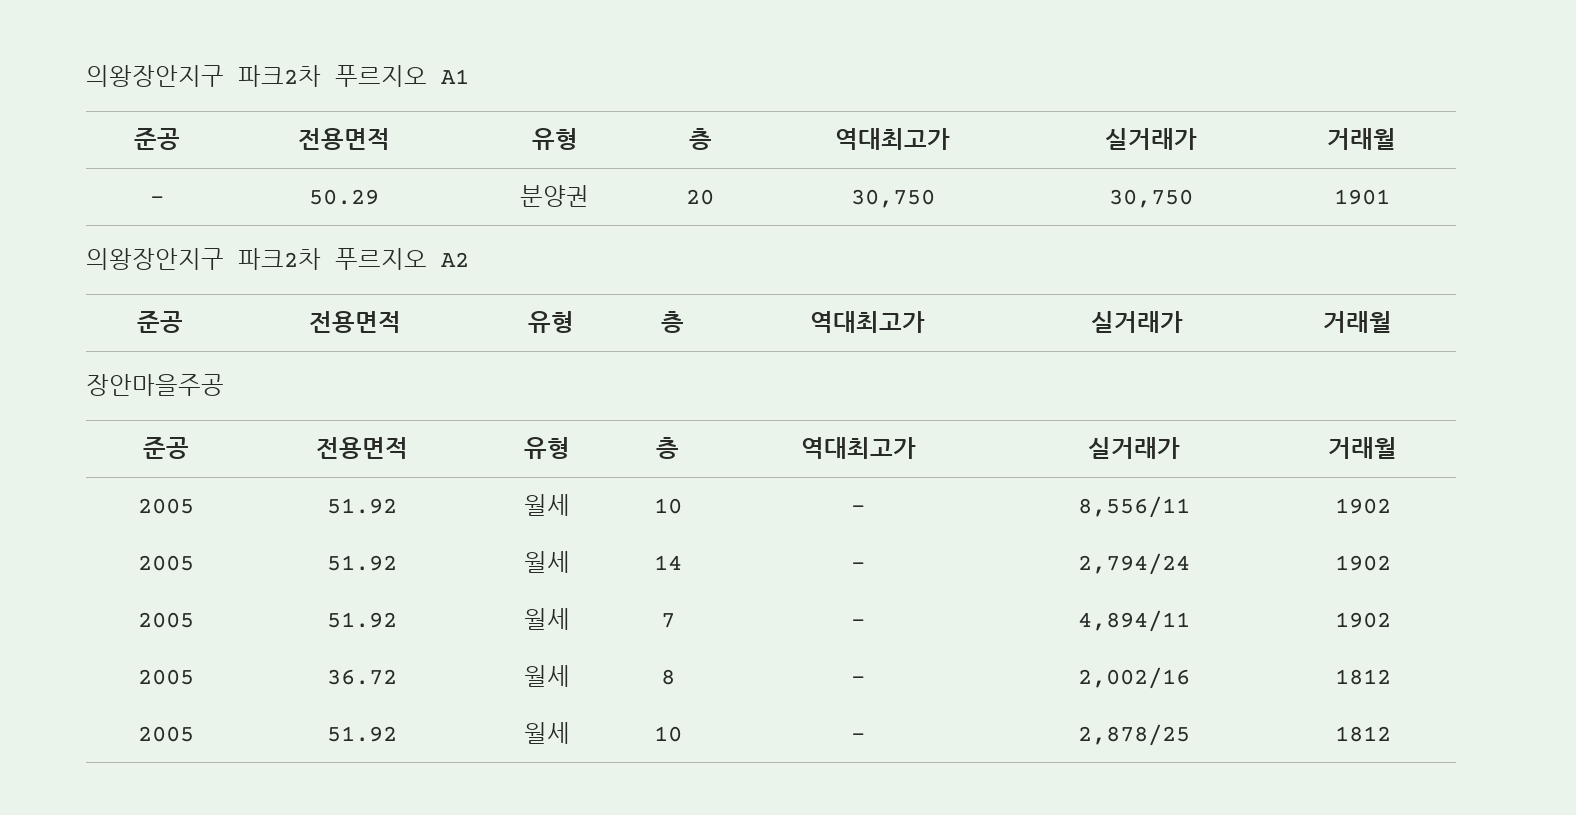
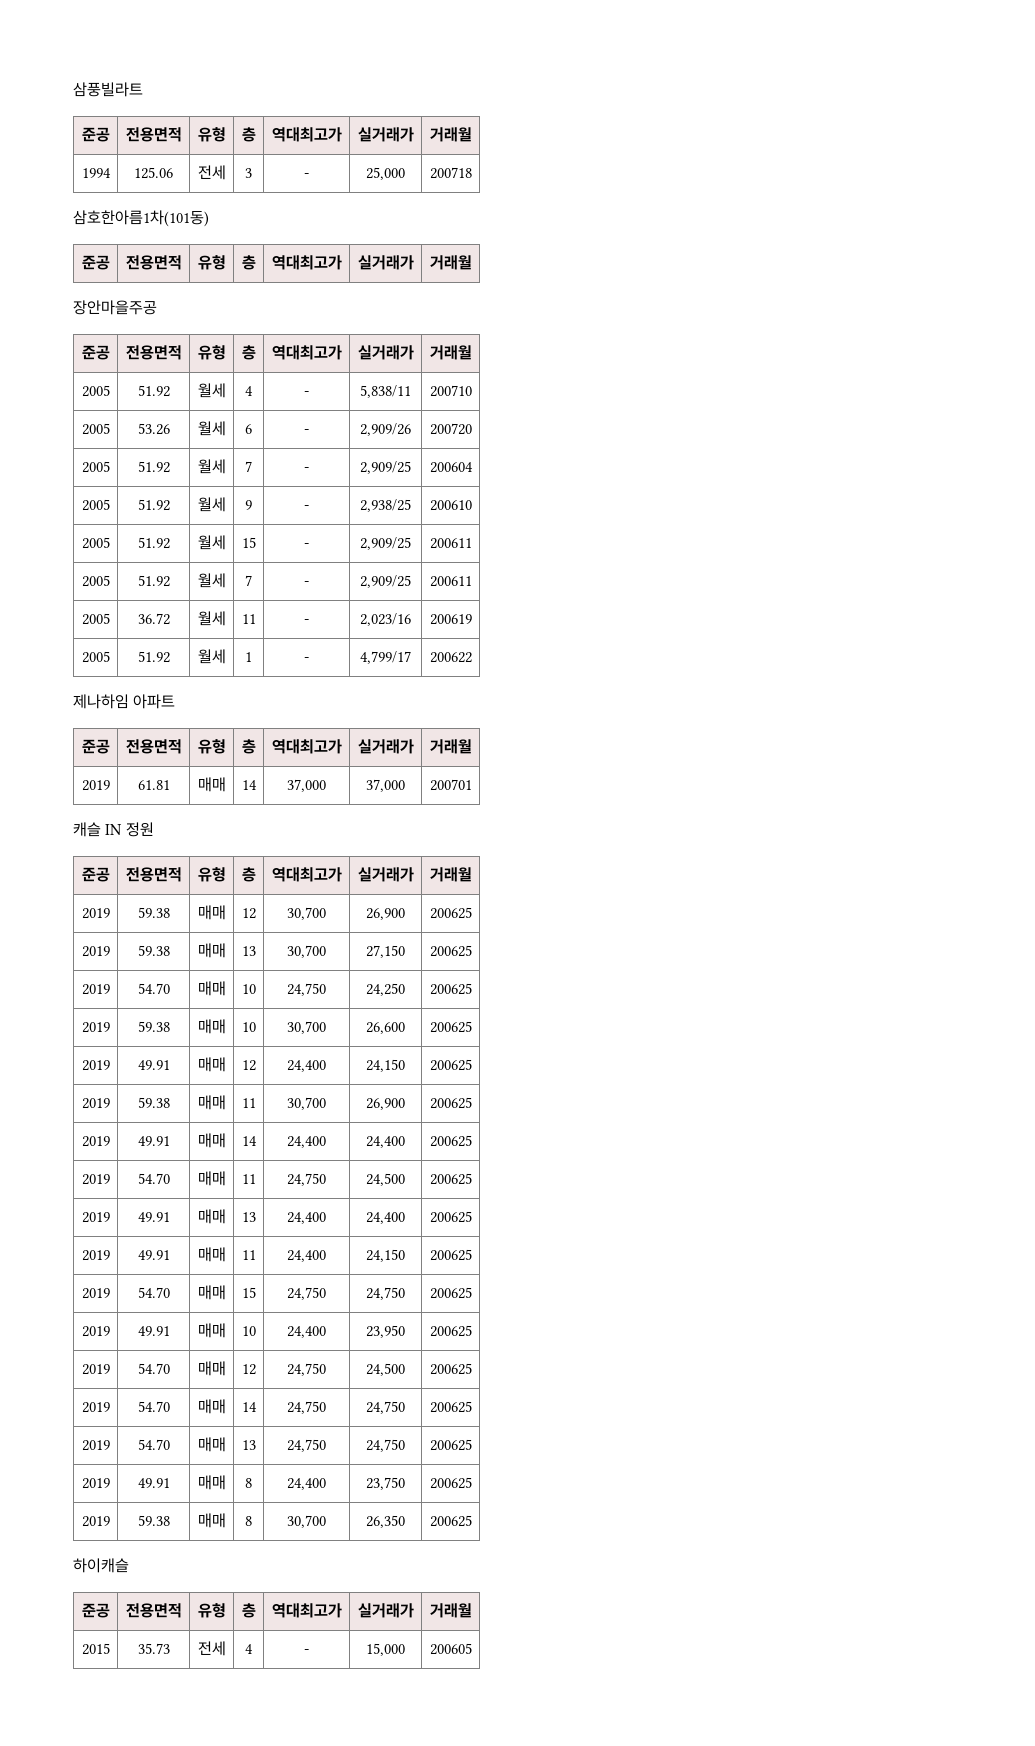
- 의왕장안지구 파크2차 푸르지오 A1
+ 삼풍빌라트
  준공 | 전용면적 | 유형 | 층 | 역대최고가 | 실거래가 | 거래월
- - | 50.29 | 분양권 | 20 | 30,750 | 30,750 | 1901
- 의왕장안지구 파크2차 푸르지오 A2
+ 1994 | 125.06 | 전세 | 3 | - | 25,000 | 200718
+ 삼호한아름1차(101동)
- 2005 | 51.92 | 월세 | 10 | - | 8,556/11 | 1902
- 2005 | 51.92 | 월세 | 14 | - | 2,794/24 | 1902
- 2005 | 51.92 | 월세 | 7 | - | 4,894/11 | 1902
+ 2005 | 51.92 | 월세 | 4 | - | 5,838/11 | 200710
+ 2005 | 53.26 | 월세 | 6 | - | 2,909/26 | 200720
+ 2005 | 51.92 | 월세 | 7 | - | 2,909/25 | 200604
+ 2005 | 51.92 | 월세 | 9 | - | 2,938/25 | 200610
+ 2005 | 51.92 | 월세 | 15 | - | 2,909/25 | 200611
+ 2005 | 51.92 | 월세 | 7 | - | 2,909/25 | 200611
- 2005 | 36.72 | 월세 | 8 | - | 2,002/16 | 1812
- 2005 | 51.92 | 월세 | 10 | - | 2,878/25 | 1812
+ 2005 | 36.72 | 월세 | 11 | - | 2,023/16 | 200619
+ 2005 | 51.92 | 월세 | 1 | - | 4,799/17 | 200622
+ 제나하임 아파트
+ 준공 | 전용면적 | 유형 | 층 | 역대최고가 | 실거래가 | 거래월
+ 2019 | 61.81 | 매매 | 14 | 37,000 | 37,000 | 200701
+ 캐슬 IN 정원
+ 준공 | 전용면적 | 유형 | 층 | 역대최고가 | 실거래가 | 거래월
+ 2019 | 59.38 | 매매 | 12 | 30,700 | 26,900 | 200625
+ 2019 | 59.38 | 매매 | 13 | 30,700 | 27,150 | 200625
+ 2019 | 54.70 | 매매 | 10 | 24,750 | 24,250 | 200625
+ 2019 | 59.38 | 매매 | 10 | 30,700 | 26,600 | 200625
+ 2019 | 49.91 | 매매 | 12 | 24,400 | 24,150 | 200625
+ 2019 | 59.38 | 매매 | 11 | 30,700 | 26,900 | 200625
+ 2019 | 49.91 | 매매 | 14 | 24,400 | 24,400 | 200625
+ 2019 | 54.70 | 매매 | 11 | 24,750 | 24,500 | 200625
+ 2019 | 49.91 | 매매 | 13 | 24,400 | 24,400 | 200625
+ 2019 | 49.91 | 매매 | 11 | 24,400 | 24,150 | 200625
+ 2019 | 54.70 | 매매 | 15 | 24,750 | 24,750 | 200625
+ 2019 | 49.91 | 매매 | 10 | 24,400 | 23,950 | 200625
+ 2019 | 54.70 | 매매 | 12 | 24,750 | 24,500 | 200625
+ 2019 | 54.70 | 매매 | 14 | 24,750 | 24,750 | 200625
+ 2019 | 54.70 | 매매 | 13 | 24,750 | 24,750 | 200625
+ 2019 | 49.91 | 매매 | 8 | 24,400 | 23,750 | 200625
+ 2019 | 59.38 | 매매 | 8 | 30,700 | 26,350 | 200625
+ 하이캐슬
+ 준공 | 전용면적 | 유형 | 층 | 역대최고가 | 실거래가 | 거래월
+ 2015 | 35.73 | 전세 | 4 | - | 15,000 | 200605

